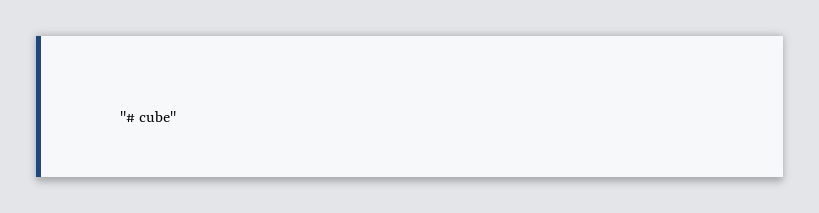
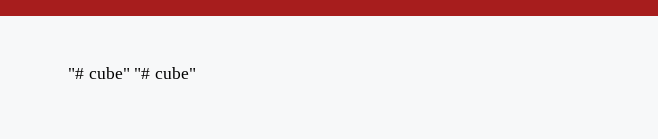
- "# cube"
+ "# cube" "# cube"

